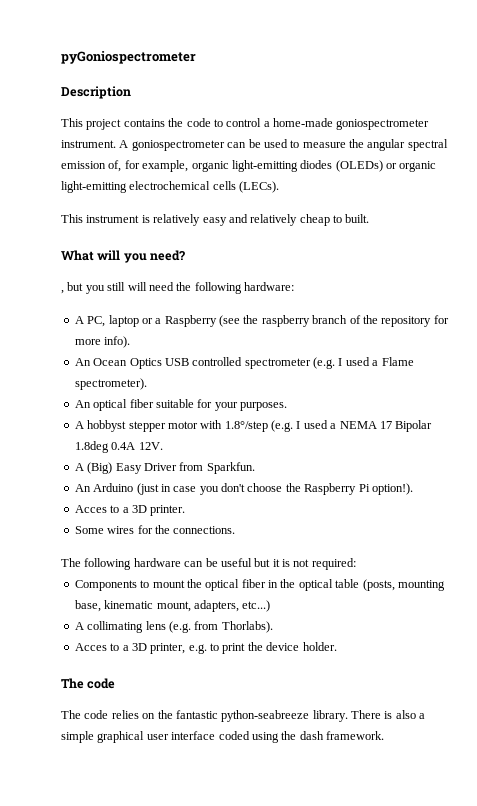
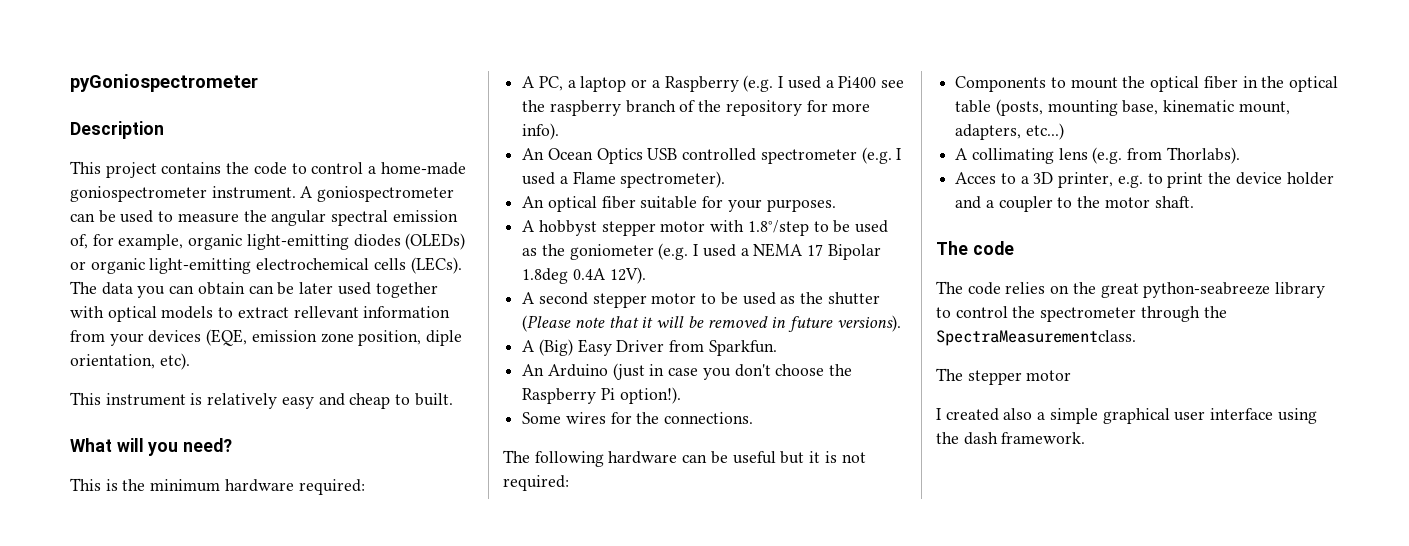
+ The data you can obtain can be later used together with optical models to extract rellevant information from your devices (EQE, emission zone position, diple orientation, etc).
- This instrument is relatively easy and relatively cheap to built.
+ This instrument is relatively easy and cheap to built.
- , but you still will need the following hardware:
+ This is the minimum hardware required:
- A PC, laptop or a Raspberry (see the raspberry branch of the repository for more info).
+ A PC, a laptop or a Raspberry (e.g. I used a Pi400 see the raspberry branch of the repository for more info).
- A hobbyst stepper motor with 1.8°/step (e.g. I used a NEMA 17 Bipolar 1.8deg 0.4A 12V.
+ A hobbyst stepper motor with 1.8°/step to be used as the goniometer (e.g. I used a NEMA 17 Bipolar 1.8deg 0.4A 12V).
+ A second stepper motor to be used as the shutter (Please note that it will be removed in future versions).
- Acces to a 3D printer.
- Acces to a 3D printer, e.g. to print the device holder.
+ Acces to a 3D printer, e.g. to print the device holder and a coupler to the motor shaft.
- The code relies on the fantastic python-seabreeze library. There is also a simple graphical user interface coded using the dash framework.
+ The code relies on the great python-seabreeze library to control the spectrometer through the SpectraMeasurementclass.
+ The stepper motor
+ I created also a simple graphical user interface using the dash framework.

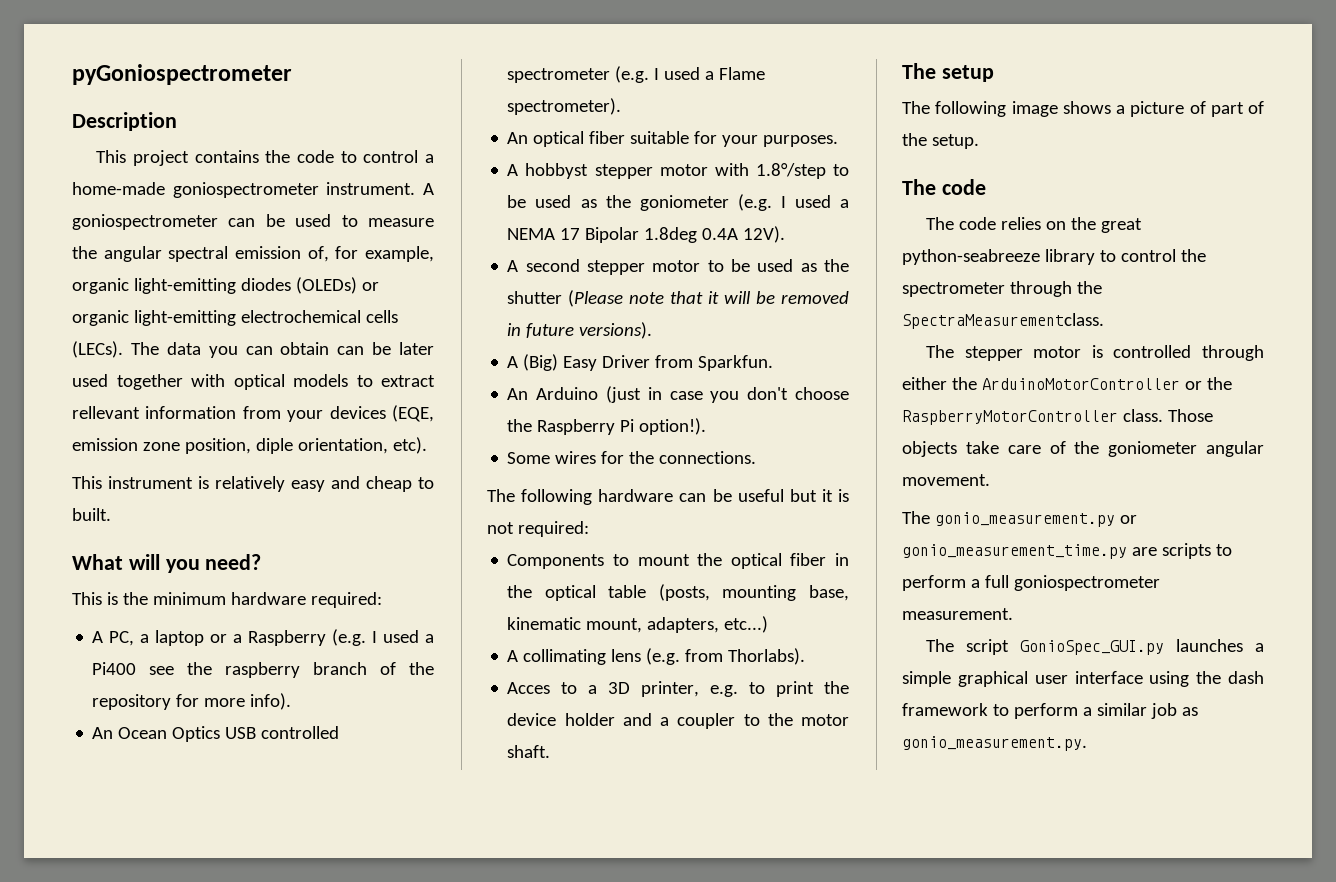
+ The setup
+ The following image shows a picture of part of the setup.
- The stepper motor
- I created also a simple graphical user interface using the dash framework.
+ The stepper motor is controlled through either the ArduinoMotorController or the RaspberryMotorController class. Those objects take care of the goniometer angular movement.
+ The gonio_measurement.py or gonio_measurement_time.py are scripts to perform a full goniospectrometer measurement.
+ The script GonioSpec_GUI.py launches a simple graphical user interface using the dash framework to perform a similar job as gonio_measurement.py.

